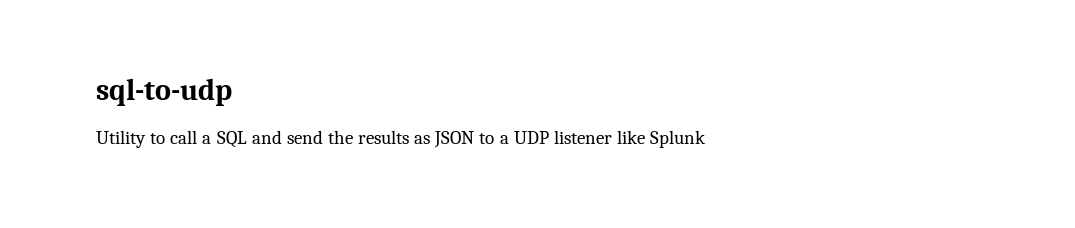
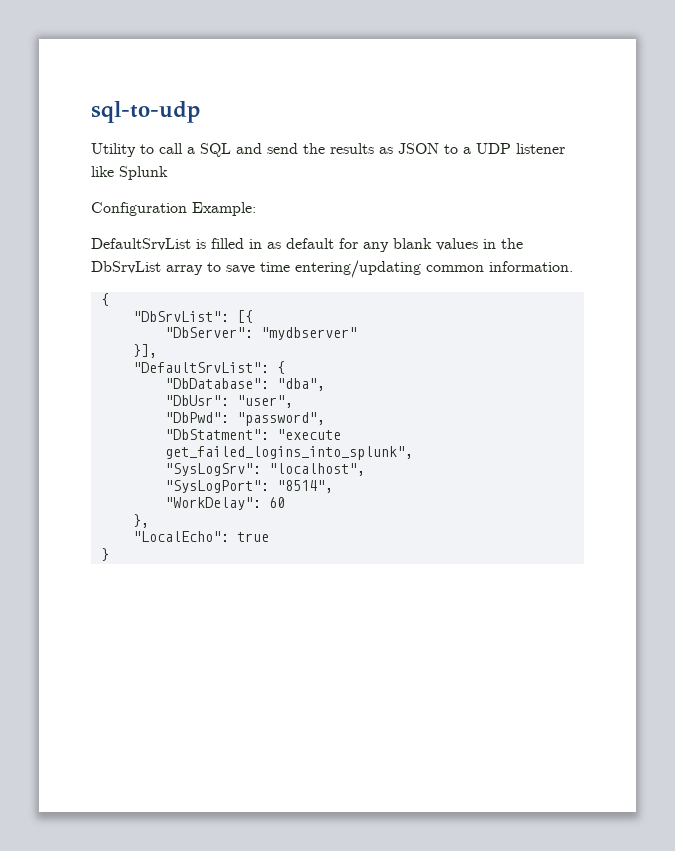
+ Configuration Example:
+ DefaultSrvList is filled in as default for any blank values in the DbSrvList array to save time entering/updating common information.
+ {
+ "DbSrvList": [{
+ "DbServer": "mydbserver"
+ }],
+ "DefaultSrvList": {
+ "DbDatabase": "dba",
+ "DbUsr": "user",
+ "DbPwd": "password",
+ "DbStatment": "execute get_failed_logins_into_splunk",
+ "SysLogSrv": "localhost",
+ "SysLogPort": "8514",
+ "WorkDelay": 60
+ },
+ "LocalEcho": true
+ }

